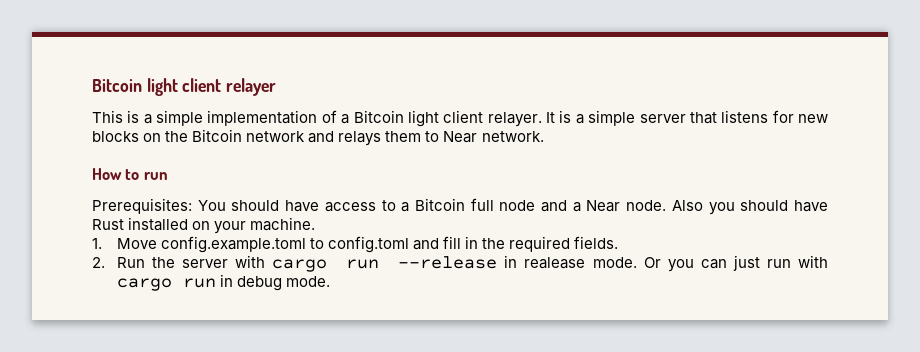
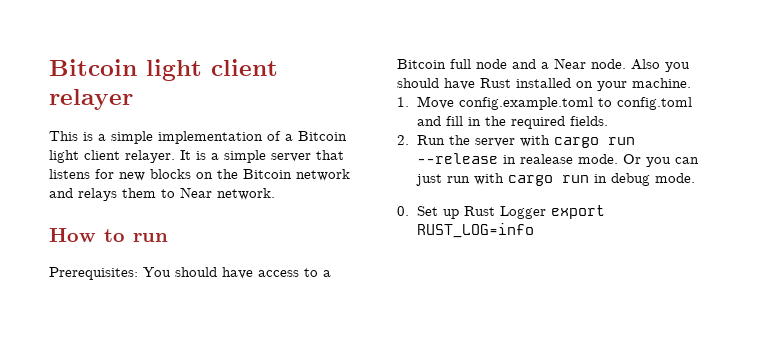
+ 0. Set up Rust Logger export RUST_LOG=info

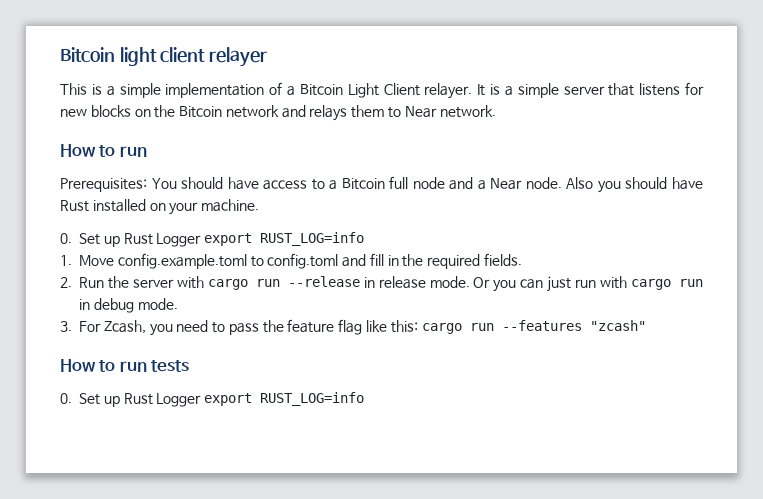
- This is a simple implementation of a Bitcoin light client relayer.
+ This is a simple implementation of a Bitcoin Light Client relayer.
  Also you should have Rust installed on your machine.
+ 0. Set up Rust Logger export RUST_LOG=info
- 2. Run the server with cargo run --release in realease mode.
+ 2. Run the server with cargo run --release in release mode.
+ 3. For Zcash, you need to pass the feature flag like this: cargo run --features "zcash"
+ How to run tests

